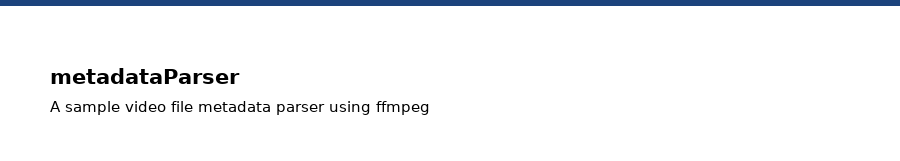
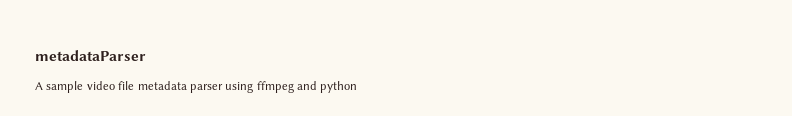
- A sample video file metadata parser using ffmpeg
+ A sample video file metadata parser using ffmpeg and python

